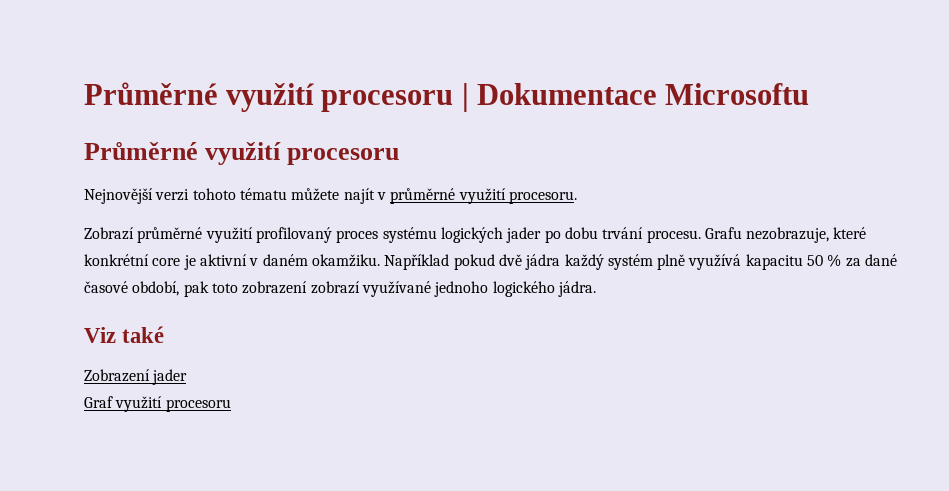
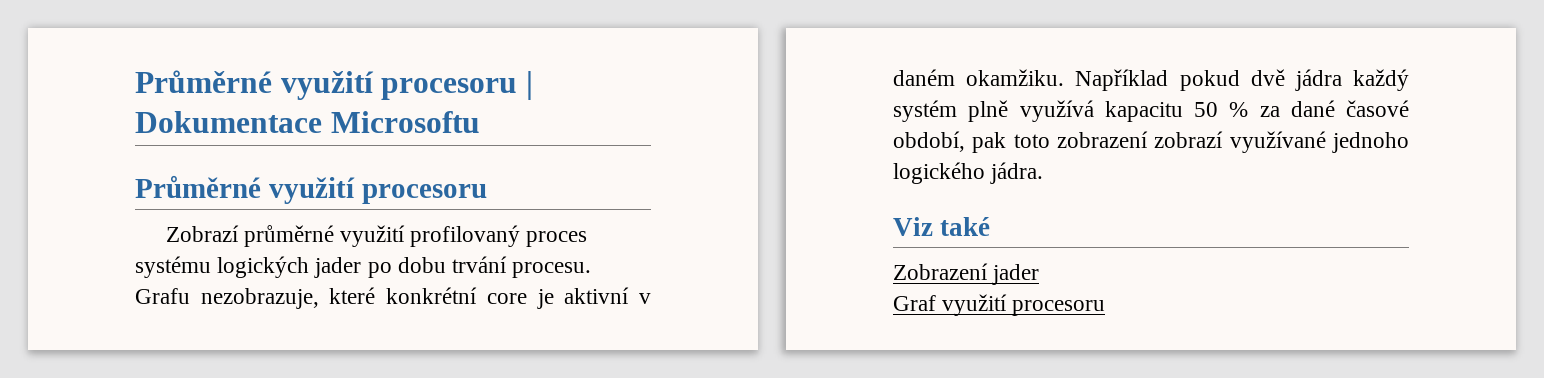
- Nejnovější verzi tohoto tématu můžete najít v průměrné využití procesoru.

